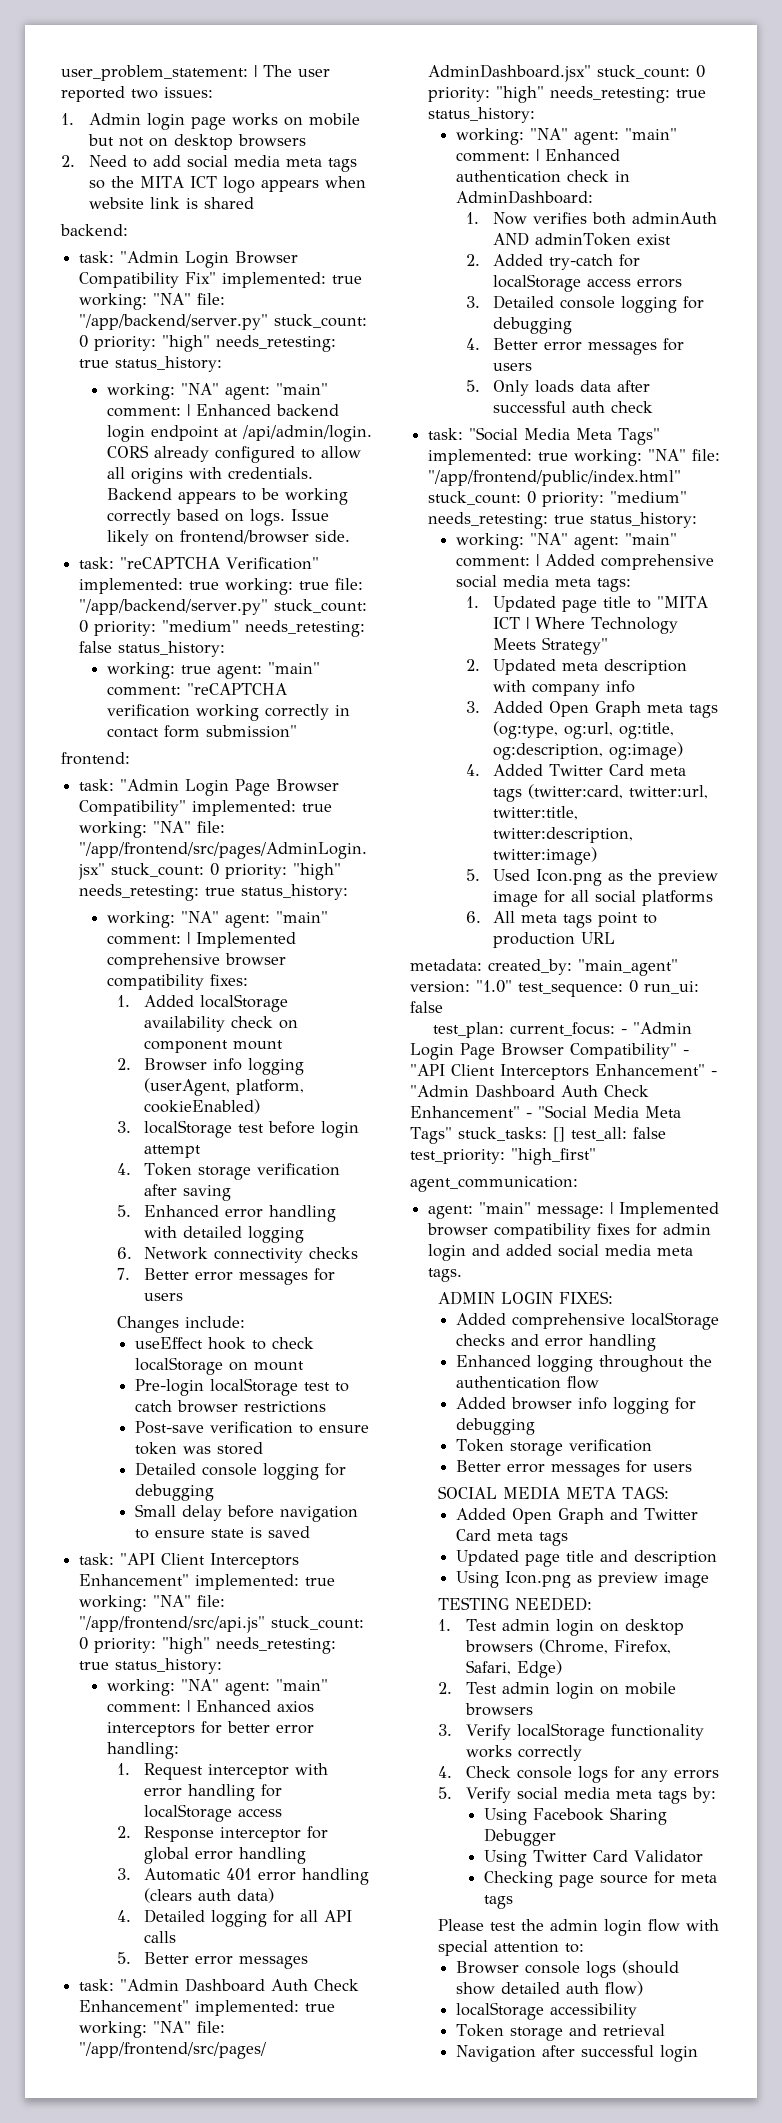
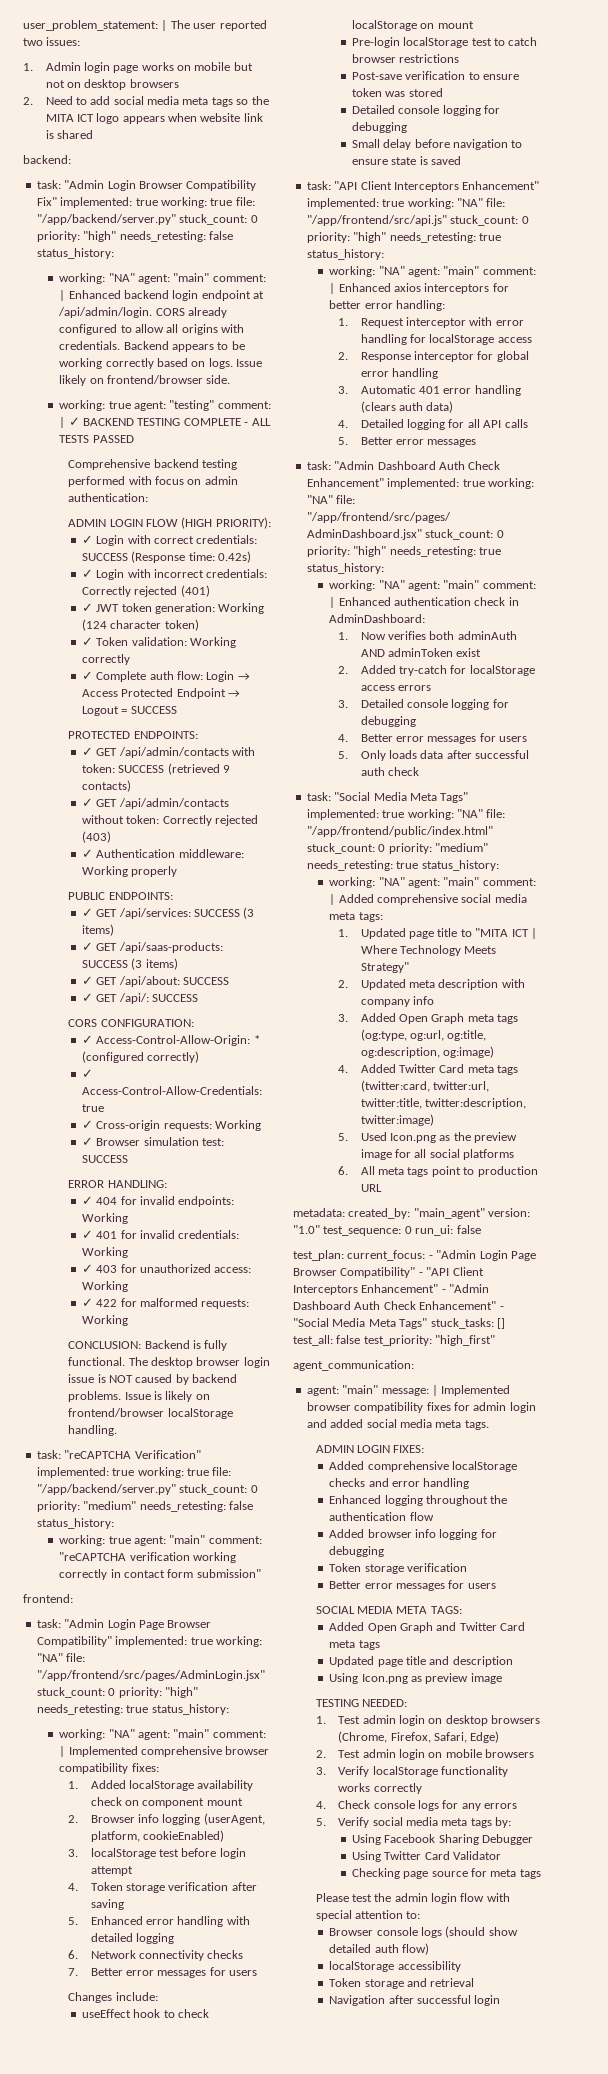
- task: "Admin Login Browser Compatibility Fix" implemented: true working: "NA" file: "/app/backend/server.py" stuck_count: 0 priority: "high" needs_retesting: true status_history:
+ task: "Admin Login Browser Compatibility Fix" implemented: true working: true file: "/app/backend/server.py" stuck_count: 0 priority: "high" needs_retesting: false status_history:
+ working: true agent: "testing" comment: | ✓ BACKEND TESTING COMPLETE - ALL TESTS PASSED
+ Comprehensive backend testing performed with focus on admin authentication:
+ ADMIN LOGIN FLOW (HIGH PRIORITY):
+ ✓ Login with correct credentials: SUCCESS (Response time: 0.42s)
+ ✓ Login with incorrect credentials: Correctly rejected (401)
+ ✓ JWT token generation: Working (124 character token)
+ ✓ Token validation: Working correctly
+ ✓ Complete auth flow: Login → Access Protected Endpoint → Logout = SUCCESS
+ PROTECTED ENDPOINTS:
+ ✓ GET /api/admin/contacts with token: SUCCESS (retrieved 9 contacts)
+ ✓ GET /api/admin/contacts without token: Correctly rejected (403)
+ ✓ Authentication middleware: Working properly
+ PUBLIC ENDPOINTS:
+ ✓ GET /api/services: SUCCESS (3 items)
+ ✓ GET /api/saas-products: SUCCESS (3 items)
+ ✓ GET /api/about: SUCCESS
+ ✓ GET /api/: SUCCESS
+ CORS CONFIGURATION:
+ ✓ Access-Control-Allow-Origin: * (configured correctly)
+ ✓ Access-Control-Allow-Credentials: true
+ ✓ Cross-origin requests: Working
+ ✓ Browser simulation test: SUCCESS
+ ERROR HANDLING:
+ ✓ 404 for invalid endpoints: Working
+ ✓ 401 for invalid credentials: Working
+ ✓ 403 for unauthorized access: Working
+ ✓ 422 for malformed requests: Working
+ CONCLUSION: Backend is fully functional. The desktop browser login issue is NOT caused by backend problems. Issue is likely on frontend/browser localStorage handling.

